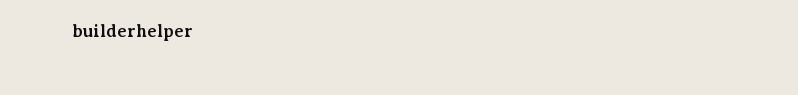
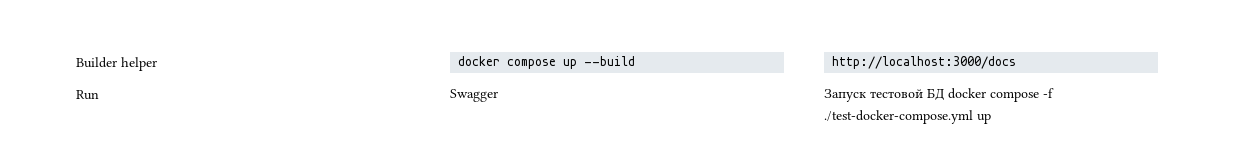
- builderhelper
+ Builder helper
+ Run
+ docker compose up --build
+ Swagger
+ http://localhost:3000/docs
+ Запуск тестовой БД docker compose -f ./test-docker-compose.yml up

